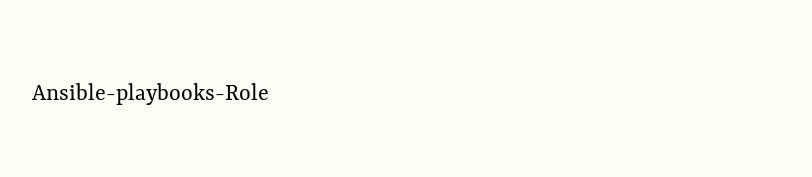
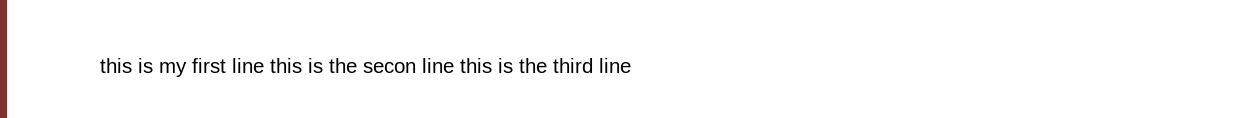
- Ansible-playbooks-Role
+ this is my first line this is the secon line this is the third line

